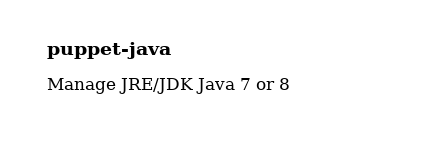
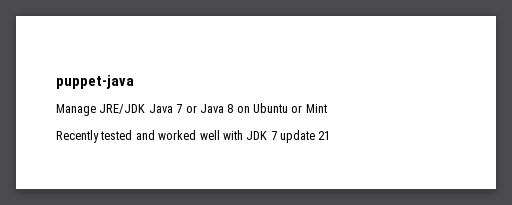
- Manage JRE/JDK Java 7 or 8
+ Manage JRE/JDK Java 7 or Java 8 on Ubuntu or Mint
+ Recently tested and worked well with JDK 7 update 21

